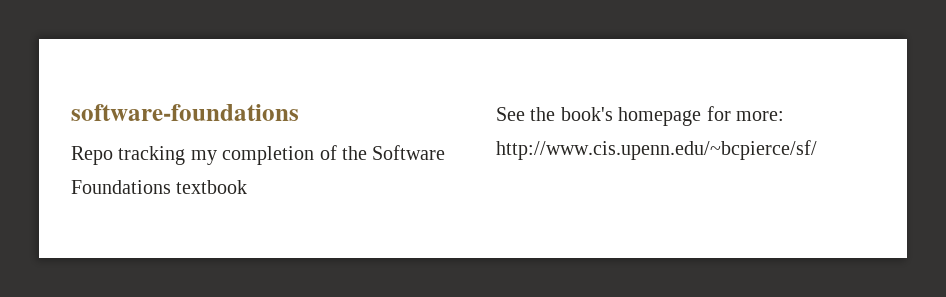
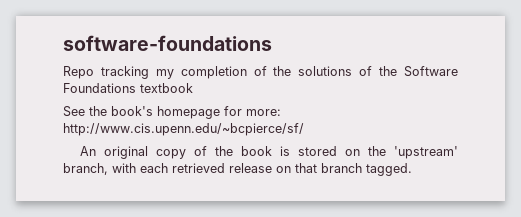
- Repo tracking my completion of the Software Foundations textbook
+ Repo tracking my completion of the solutions of the Software Foundations textbook
+ An original copy of the book is stored on the 'upstream' branch, with each retrieved release on that branch tagged.

